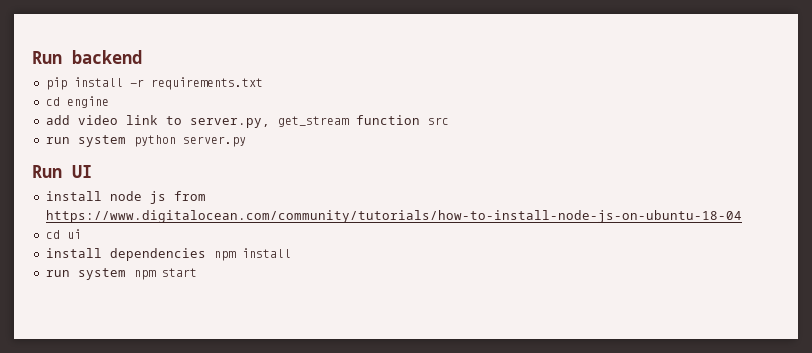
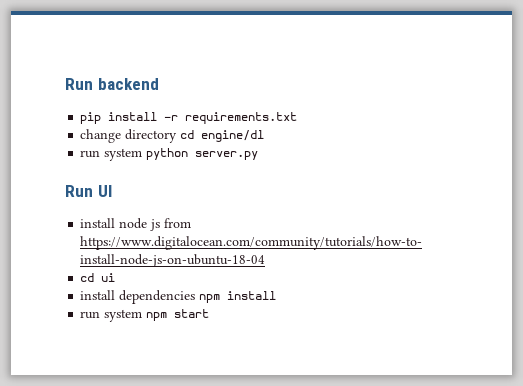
- cd engine
- add video link to server.py, get_stream function src
+ change directory cd engine/dl

